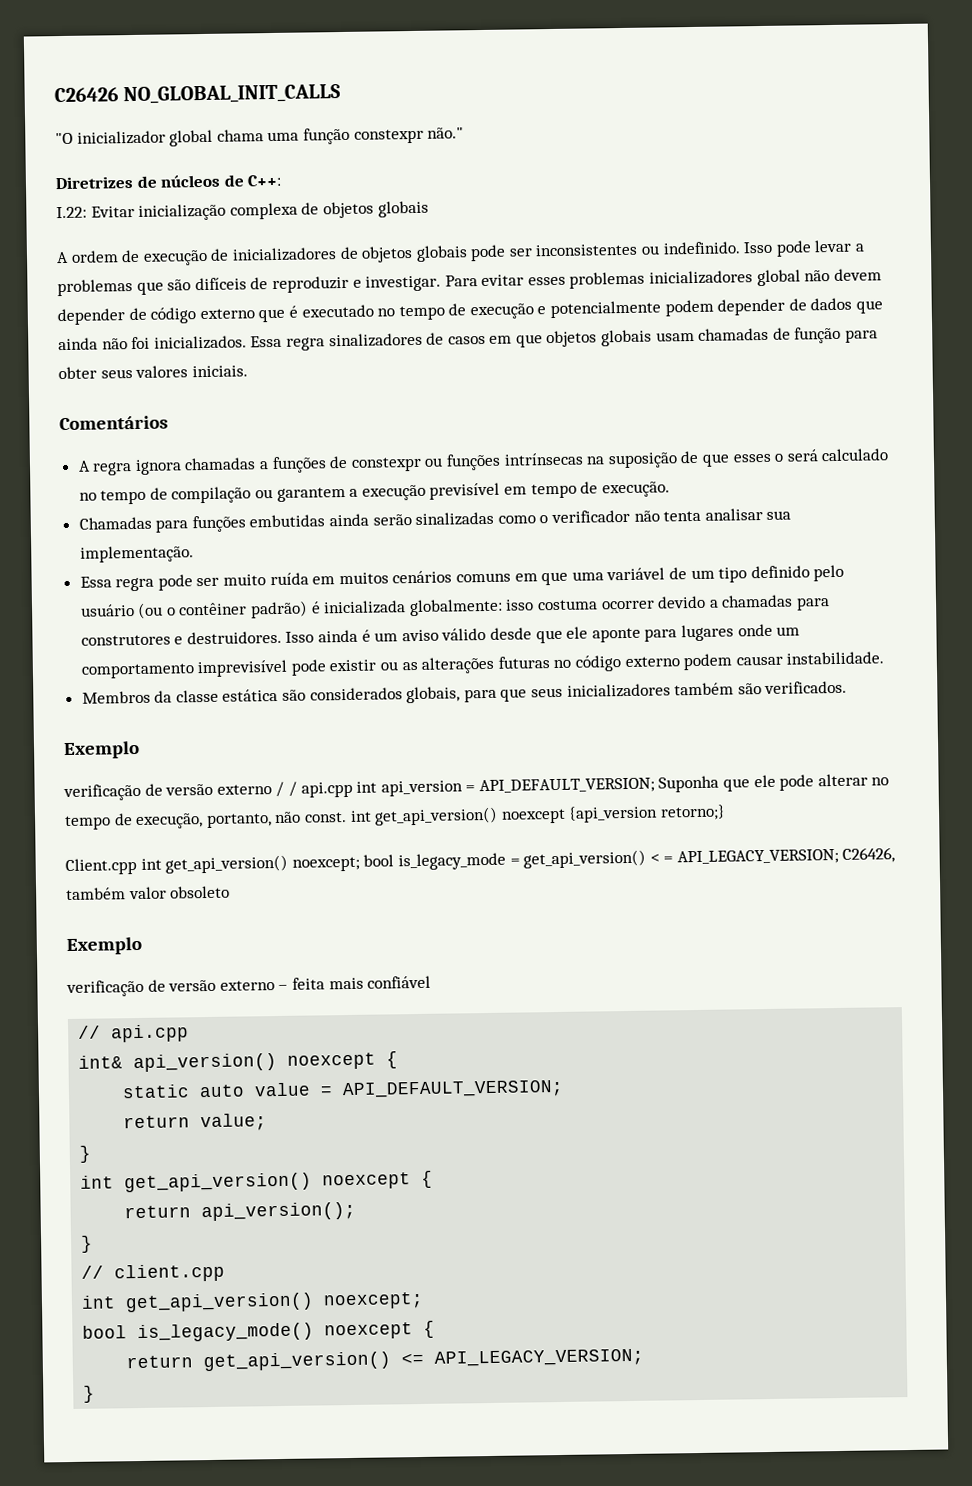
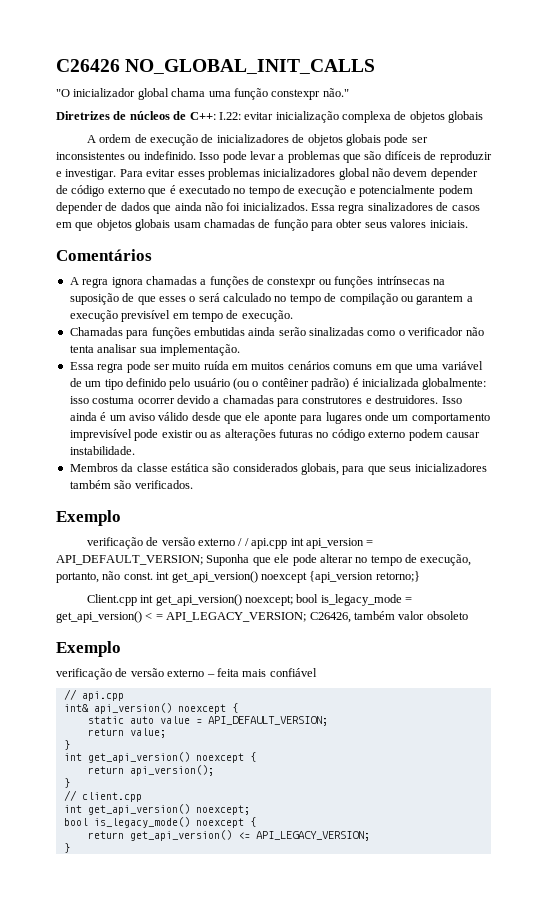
- Diretrizes de núcleos de C++:
- I.22: Evitar inicialização complexa de objetos globais
+ Diretrizes de núcleos de C++: I.22: evitar inicialização complexa de objetos globais

